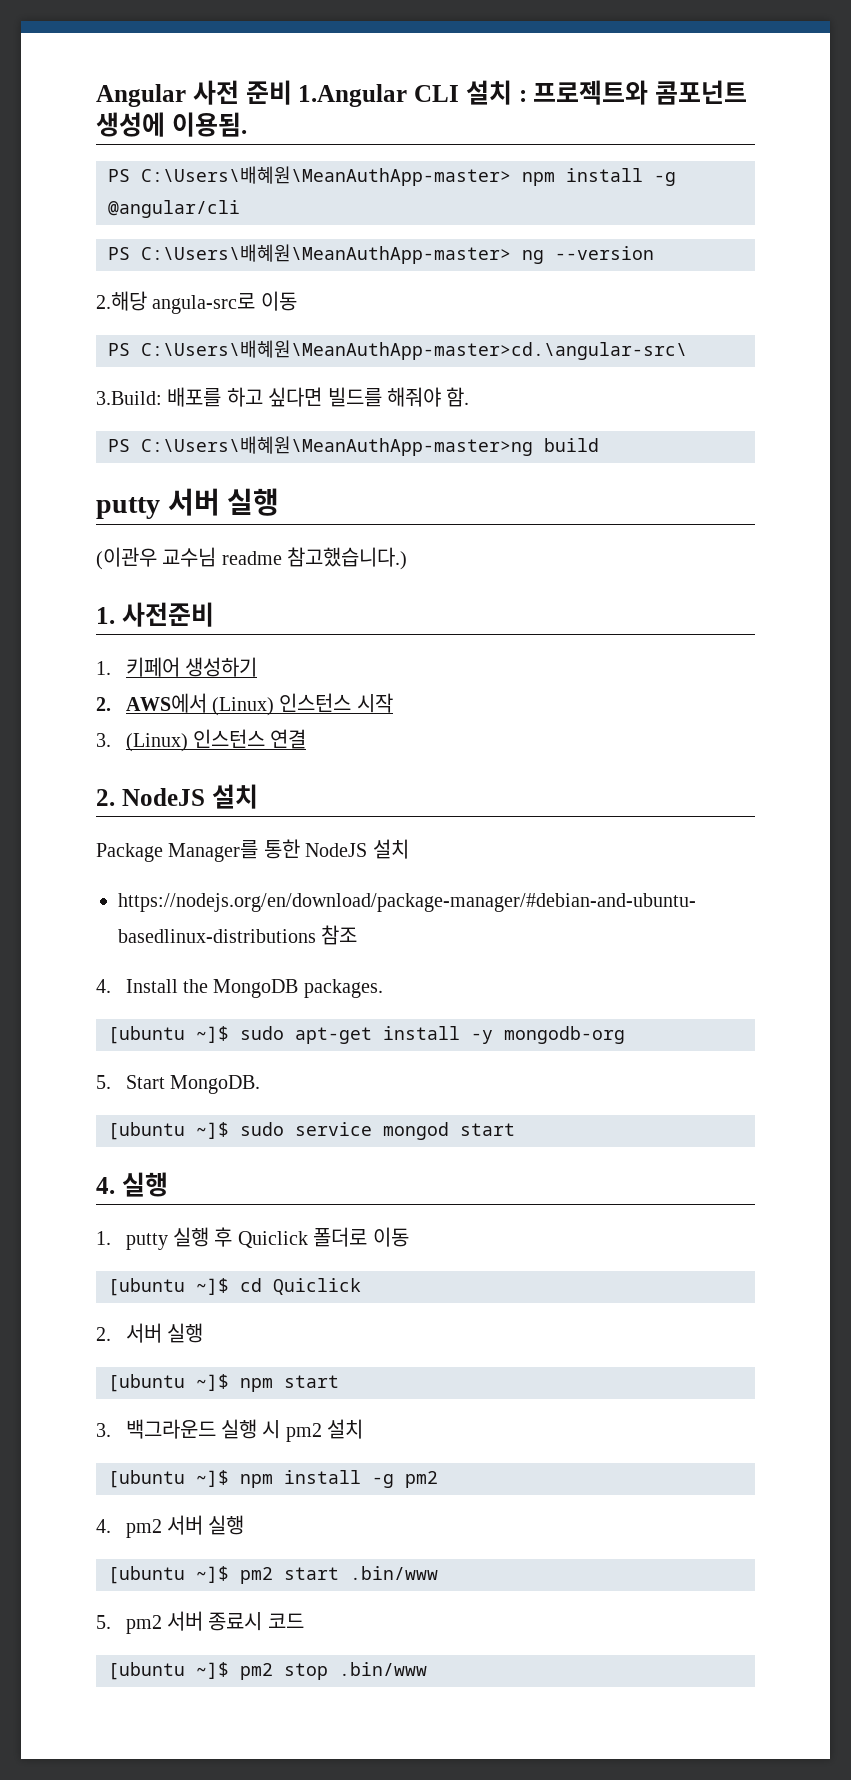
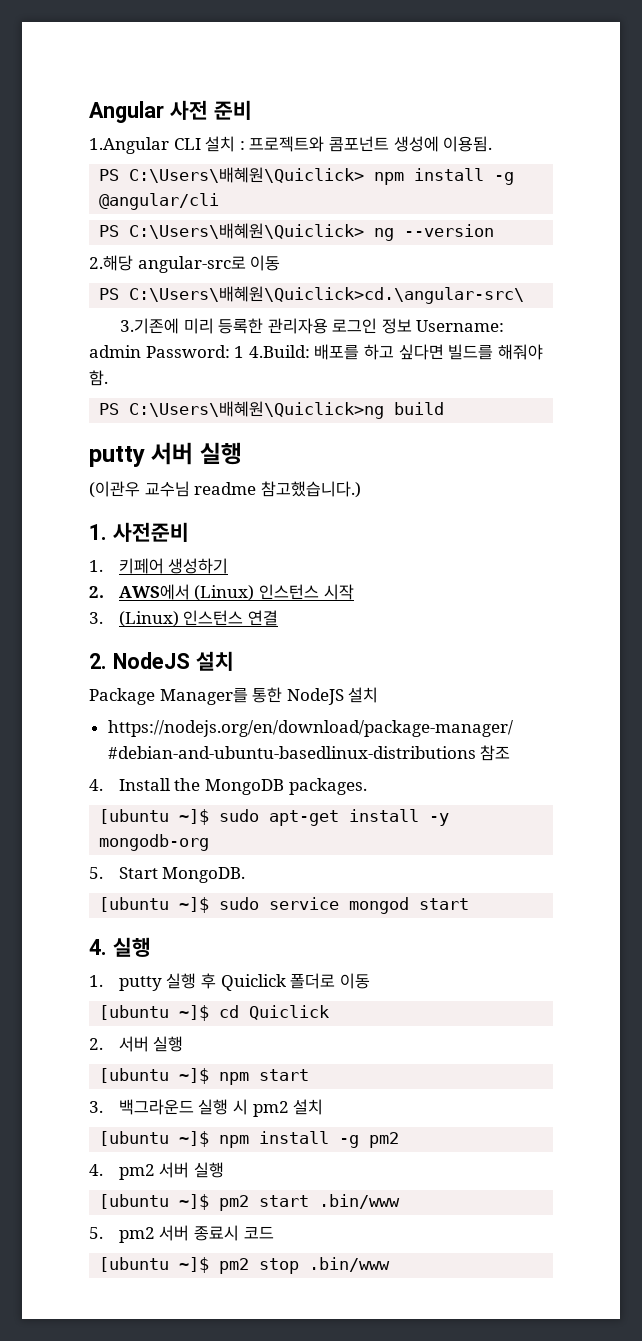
- Angular 사전 준비 1.Angular CLI 설치 : 프로젝트와 콤포넌트 생성에 이용됨.
+ Angular 사전 준비
+ 1.Angular CLI 설치 : 프로젝트와 콤포넌트 생성에 이용됨.
- PS C:\Users\배혜원\MeanAuthApp-master> npm install -g @angular/cli
+ PS C:\Users\배혜원\Quiclick> npm install -g @angular/cli
- PS C:\Users\배혜원\MeanAuthApp-master> ng --version
+ PS C:\Users\배혜원\Quiclick> ng --version
- 2.해당 angula-src로 이동
+ 2.해당 angular-src로 이동
- PS C:\Users\배혜원\MeanAuthApp-master>cd.\angular-src\
- 3.Build: 배포를 하고 싶다면 빌드를 해줘야 함.
+ PS C:\Users\배혜원\Quiclick>cd.\angular-src\
+ 3.기존에 미리 등록한 관리자용 로그인 정보 Username: admin Password: 1 4.Build: 배포를 하고 싶다면 빌드를 해줘야 함.
- PS C:\Users\배혜원\MeanAuthApp-master>ng build
+ PS C:\Users\배혜원\Quiclick>ng build

